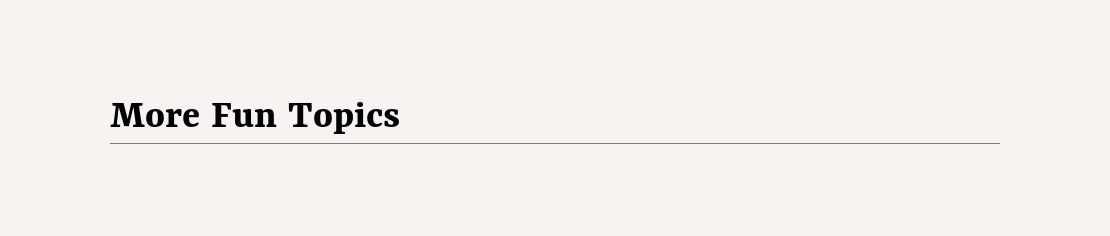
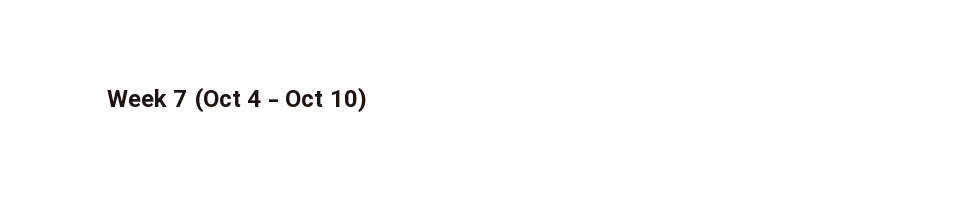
- More Fun Topics
+ Week 7 (Oct 4 - Oct 10)

